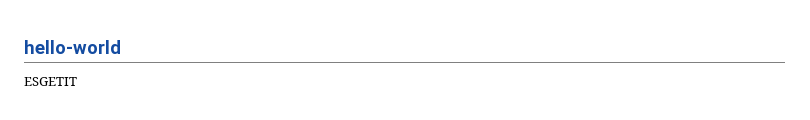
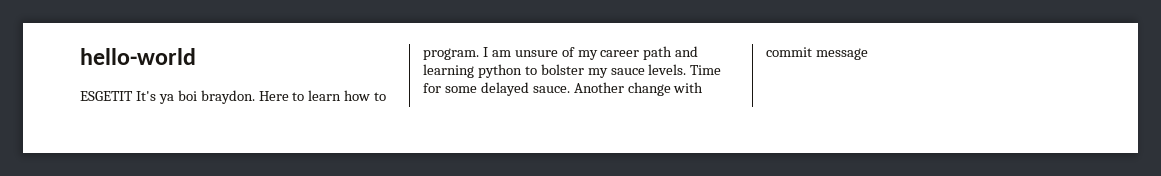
- ESGETIT
+ ESGETIT It's ya boi braydon. Here to learn how to program. I am unsure of my career path and learning python to bolster my sauce levels. Time for some delayed sauce. Another change with commit message

